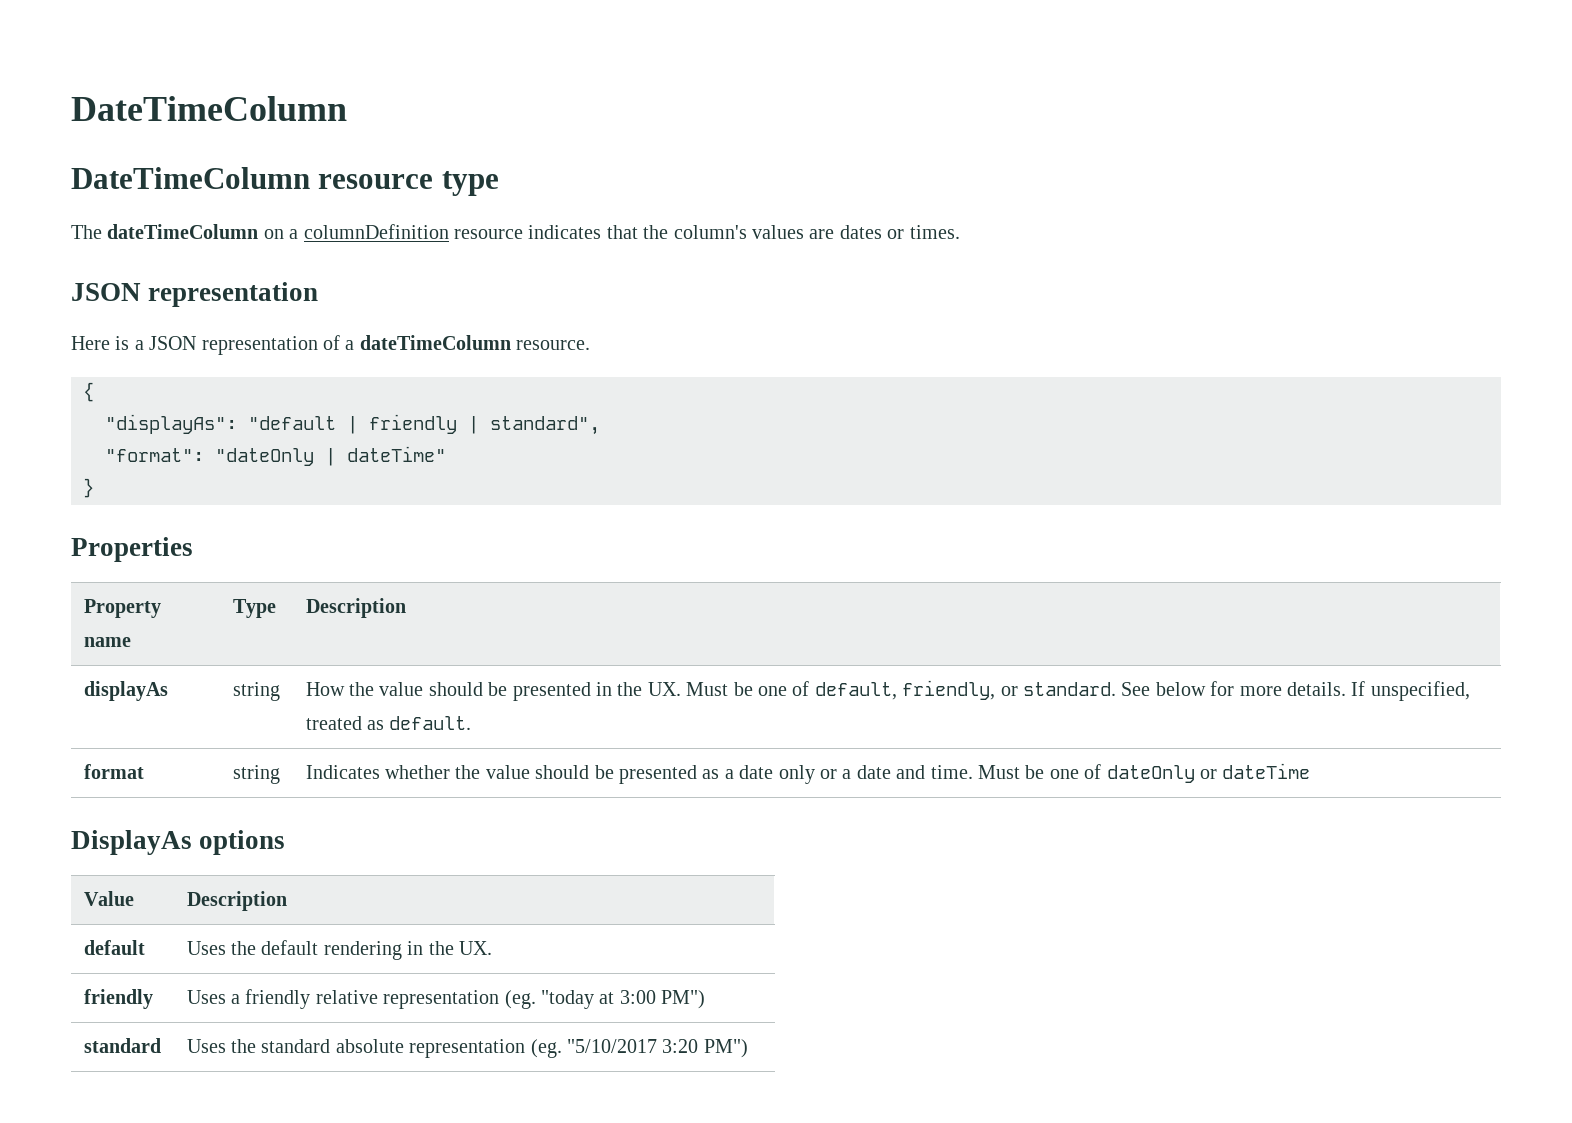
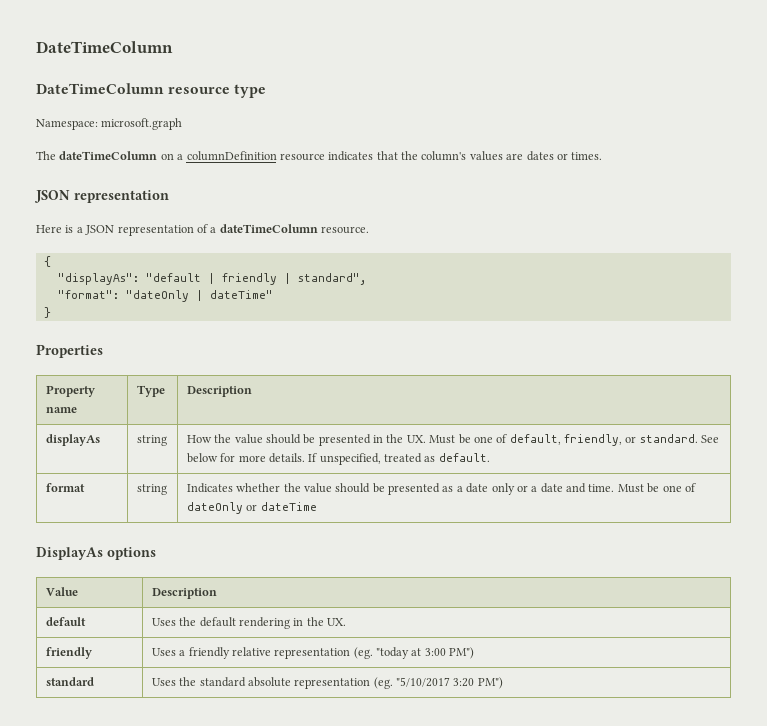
+ Namespace: microsoft.graph

